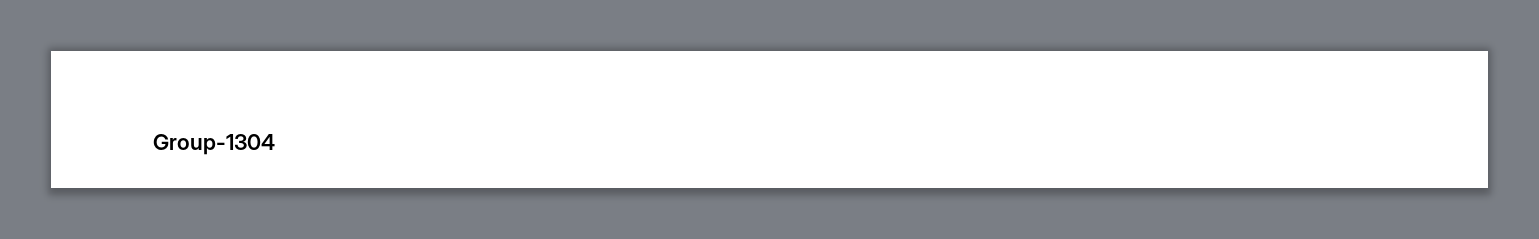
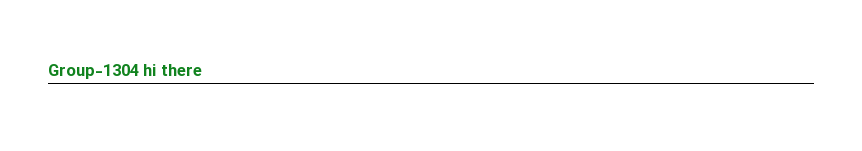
- Group-1304
+ Group-1304 hi there

